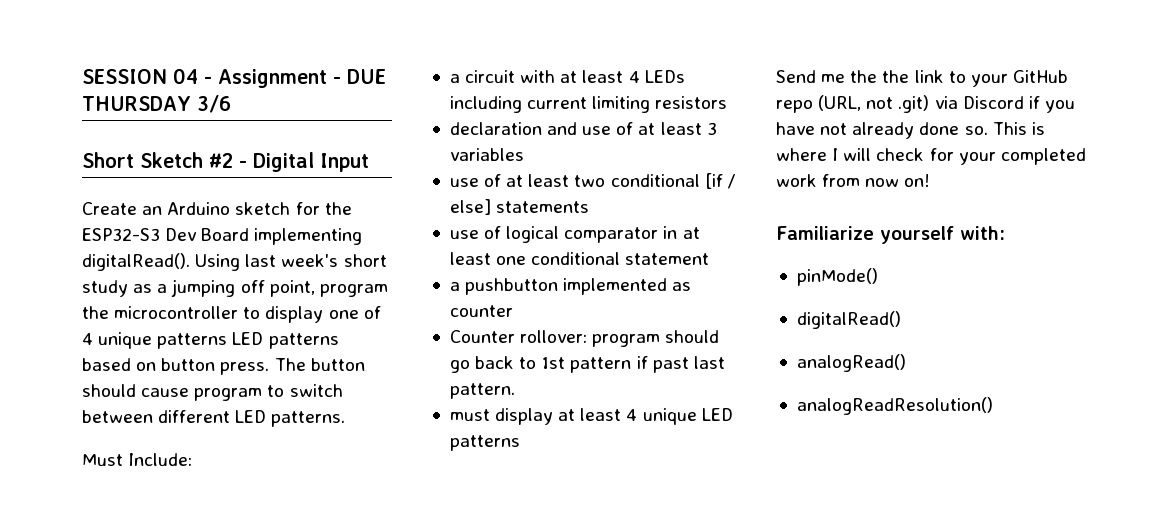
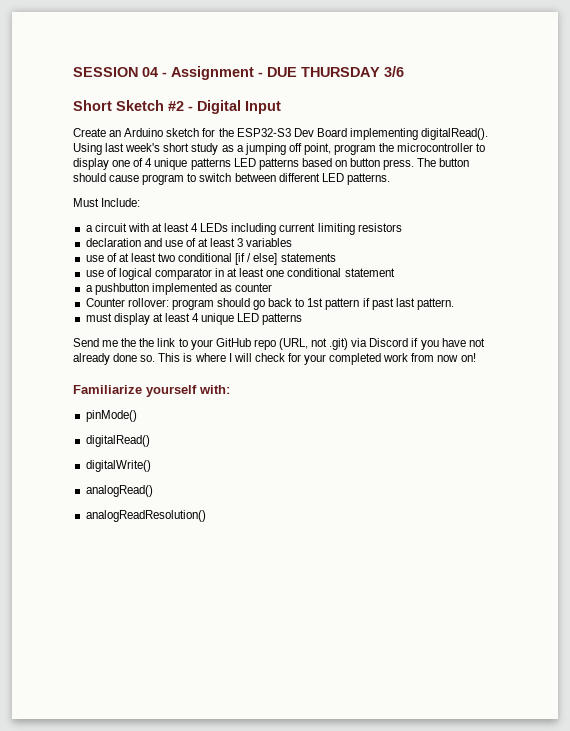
+ digitalWrite()

